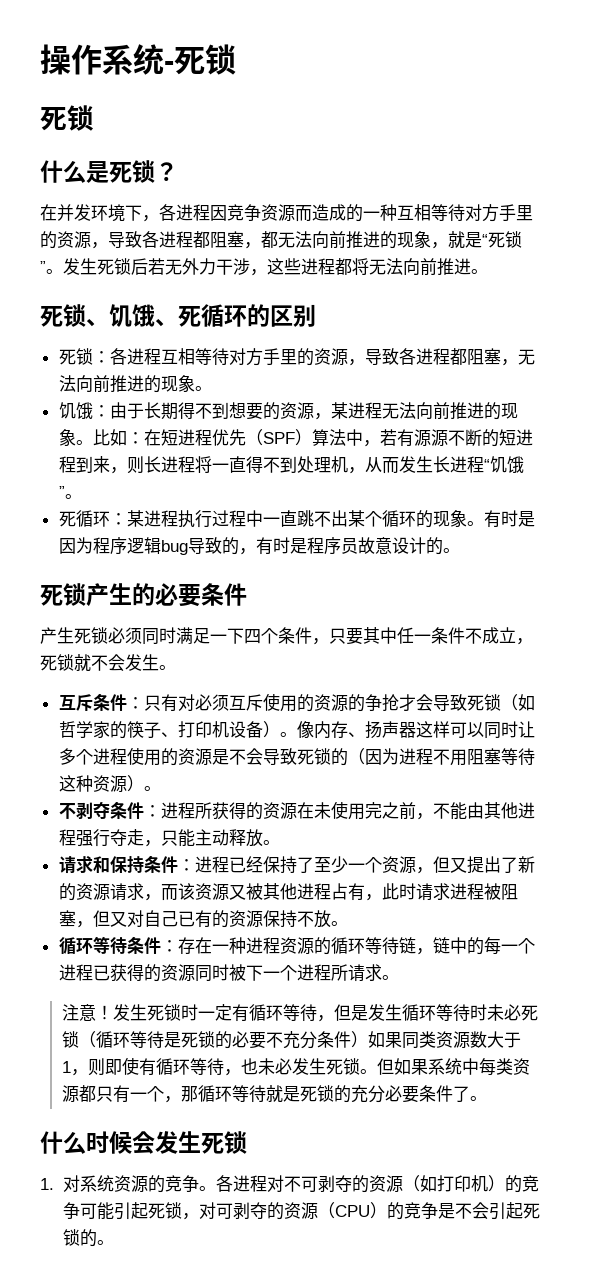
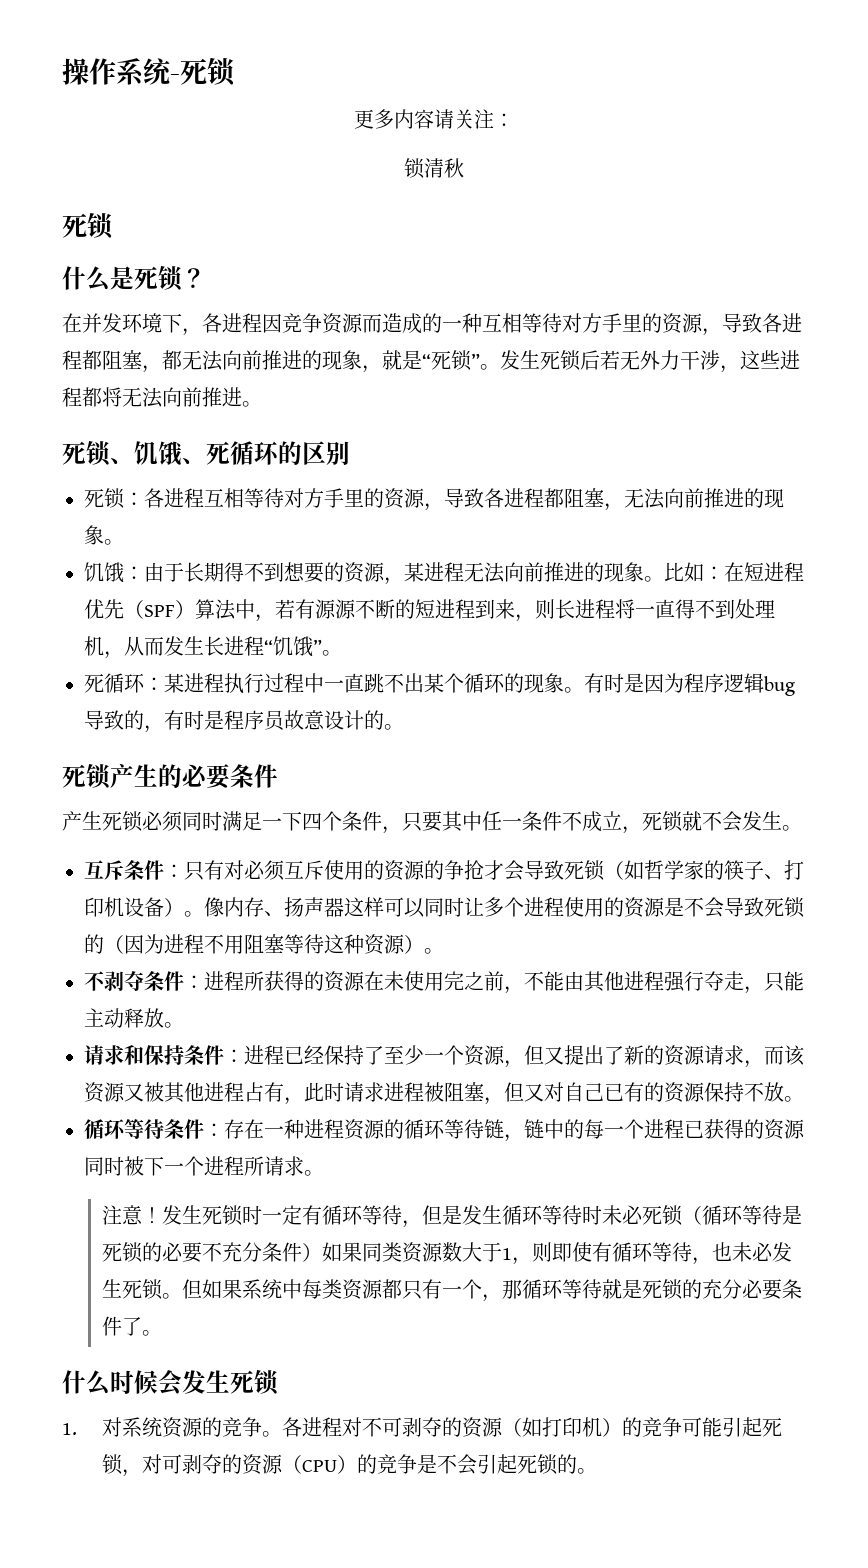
+ 更多内容请关注：
+ 锁清秋

